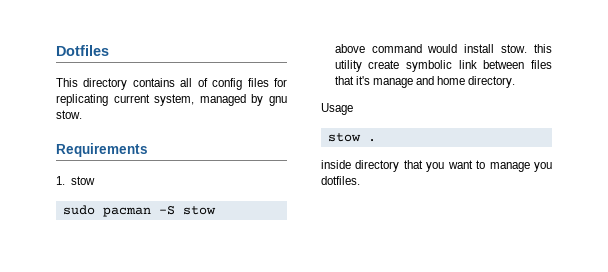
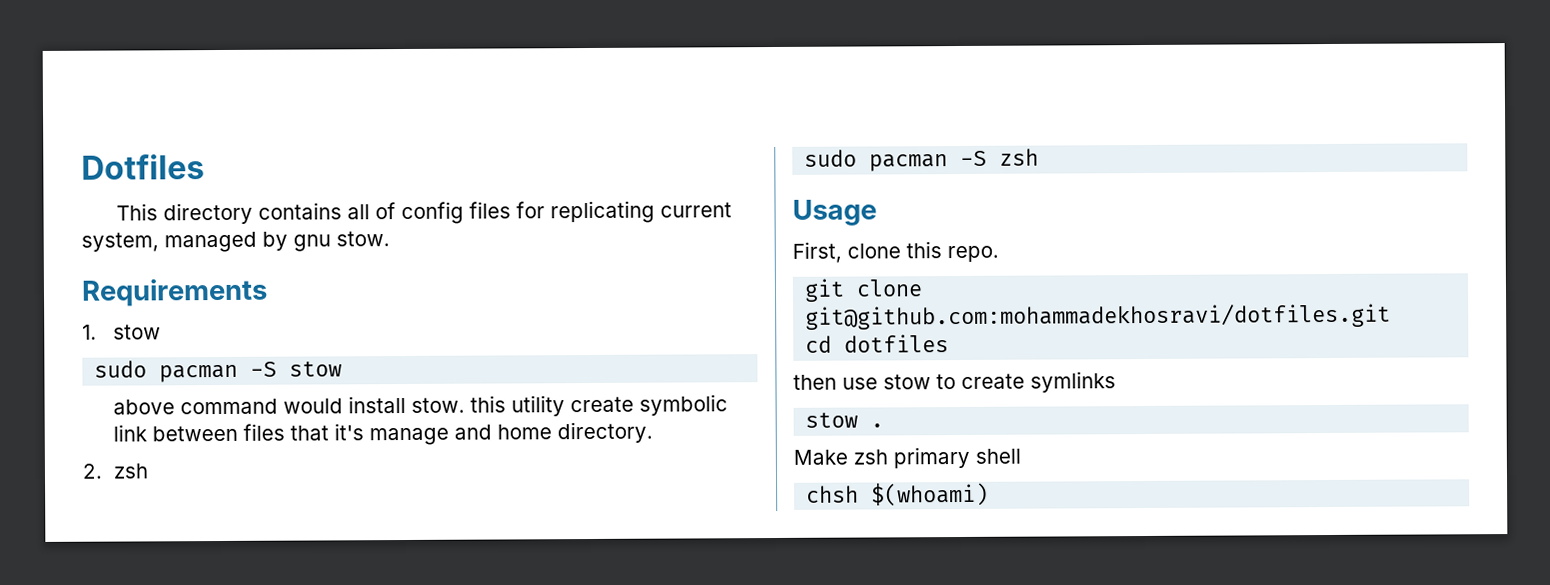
+ 2. zsh
+ sudo pacman -S zsh
  Usage
+ First, clone this repo.
+ git clone git@github.com:mohammadekhosravi/dotfiles.git
+ cd dotfiles
+ then use stow to create symlinks
  stow .
- inside directory that you want to manage you dotfiles.
+ Make zsh primary shell
+ chsh $(whoami)

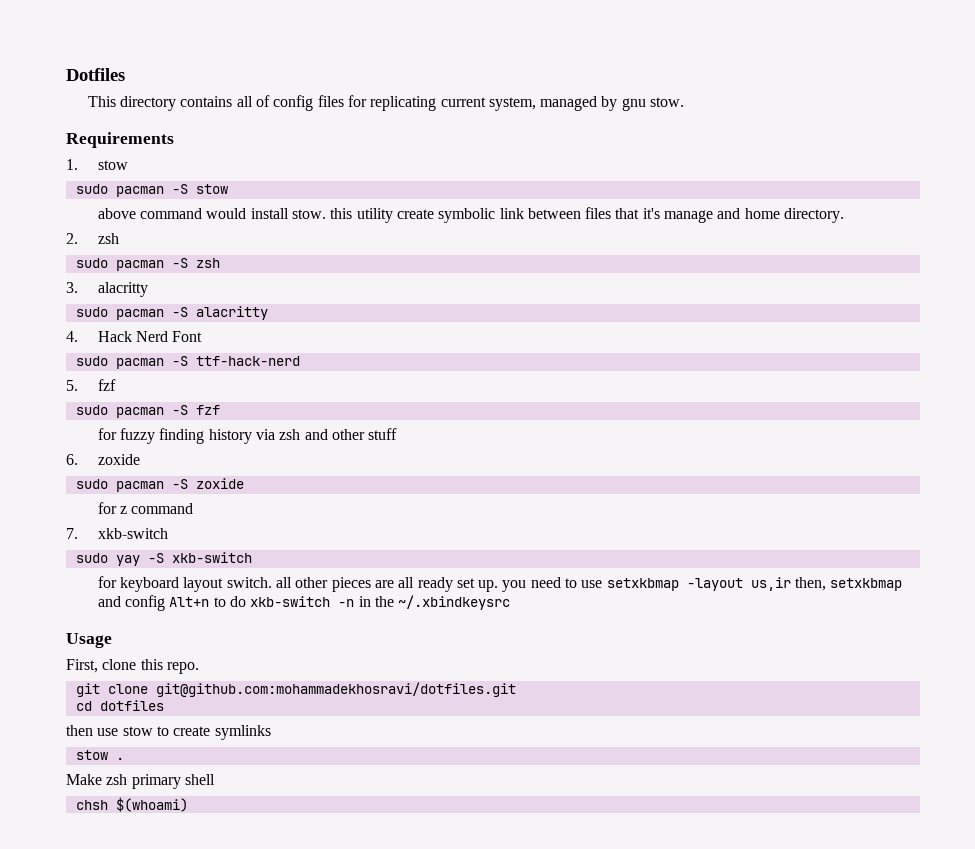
+ 3. alacritty
+ sudo pacman -S alacritty
+ 4. Hack Nerd Font
+ sudo pacman -S ttf-hack-nerd
+ 5. fzf
+ sudo pacman -S fzf
+ for fuzzy finding history via zsh and other stuff
+ 6. zoxide
+ sudo pacman -S zoxide
+ for z command
+ 7. xkb-switch
+ sudo yay -S xkb-switch
+ for keyboard layout switch. all other pieces are all ready set up. you need to use setxkbmap -layout us,ir then, setxkbmap and config Alt+n to do xkb-switch -n in the ~/.xbindkeysrc

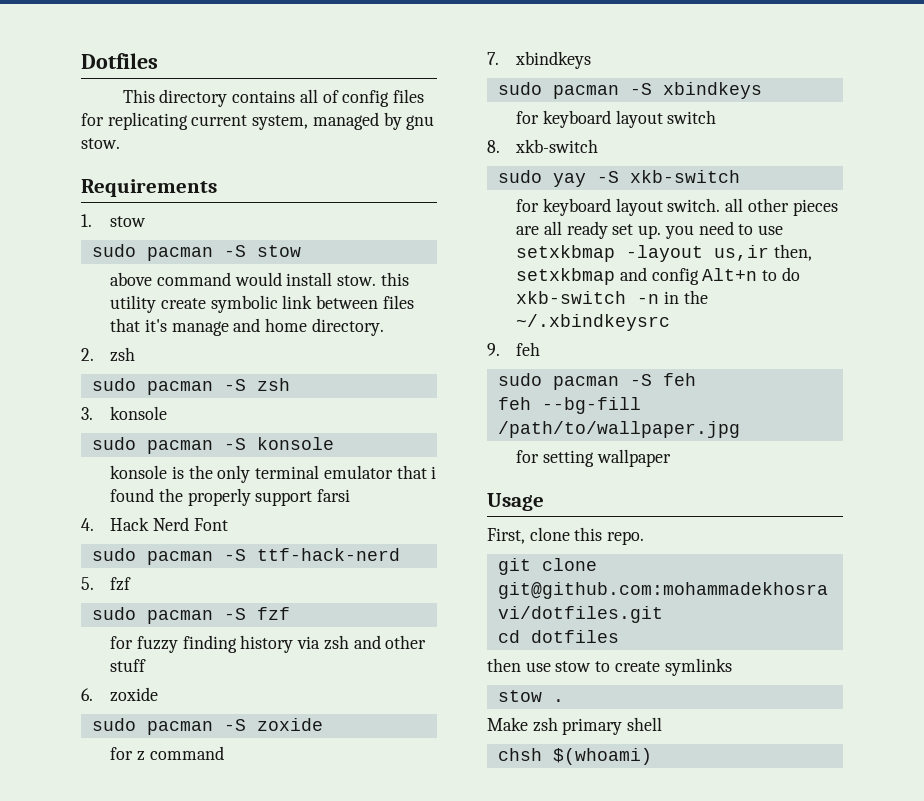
- 3. alacritty
- sudo pacman -S alacritty
+ 3. konsole
+ sudo pacman -S konsole
+ konsole is the only terminal emulator that i found the properly support farsi
- 7. xkb-switch
+ 7. xbindkeys
+ sudo pacman -S xbindkeys
+ for keyboard layout switch
+ 8. xkb-switch
+ 9. feh
+ sudo pacman -S feh
+ feh --bg-fill /path/to/wallpaper.jpg
+ for setting wallpaper

